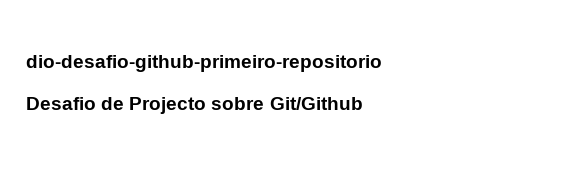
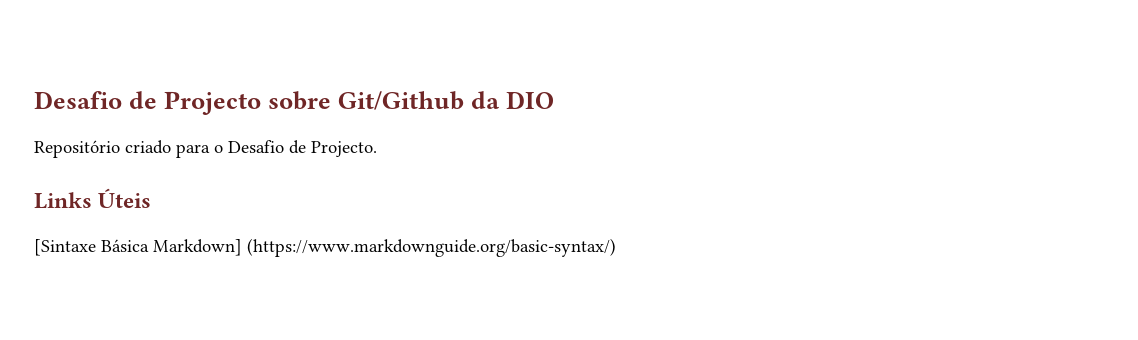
- dio-desafio-github-primeiro-repositorio
- Desafio de Projecto sobre Git/Github
+ Desafio de Projecto sobre Git/Github da DIO
+ Repositório criado para o Desafio de Projecto.
+ Links Úteis
+ [Sintaxe Básica Markdown] (https://www.markdownguide.org/basic-syntax/)

